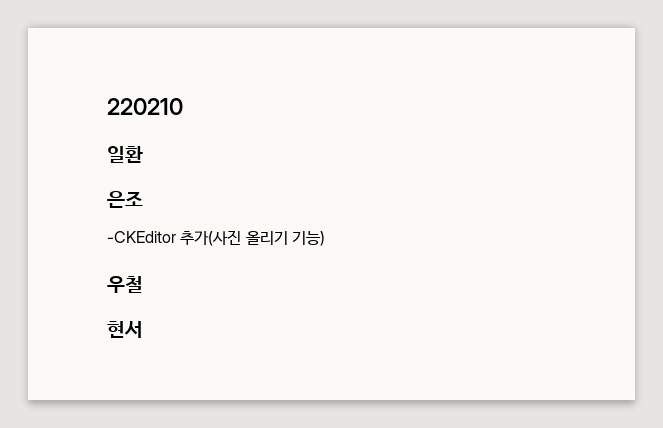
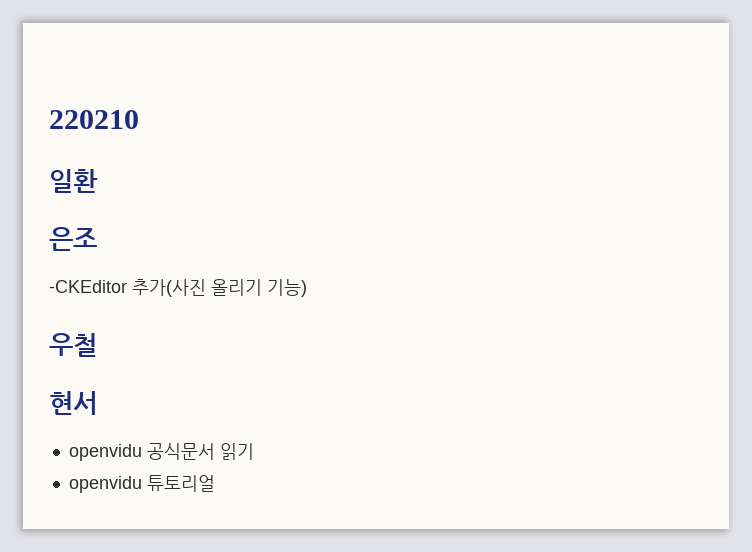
+ openvidu 공식문서 읽기
+ openvidu 튜토리얼

